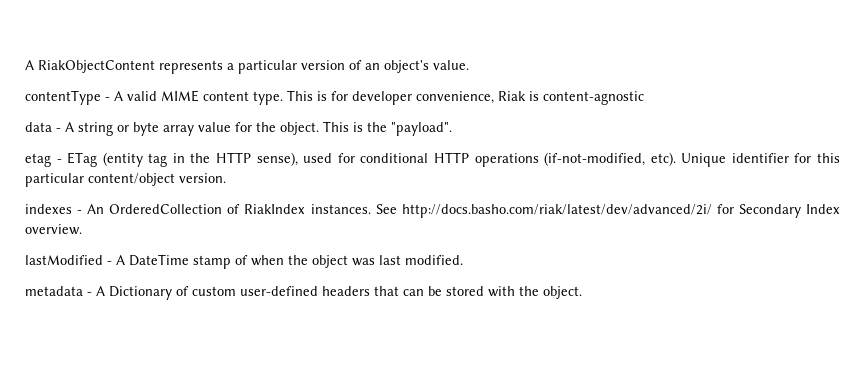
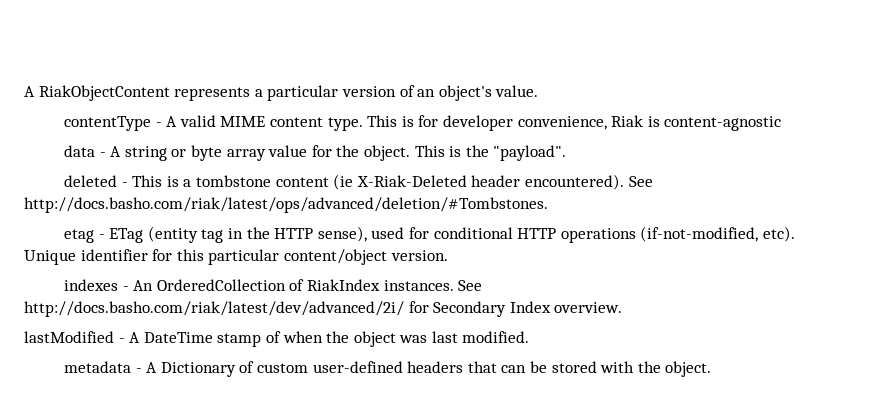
+ deleted - This is a tombstone content (ie X-Riak-Deleted header encountered). See http://docs.basho.com/riak/latest/ops/advanced/deletion/#Tombstones.

